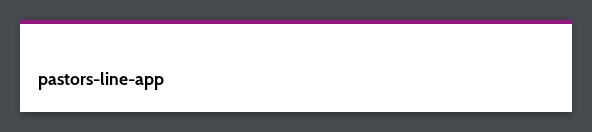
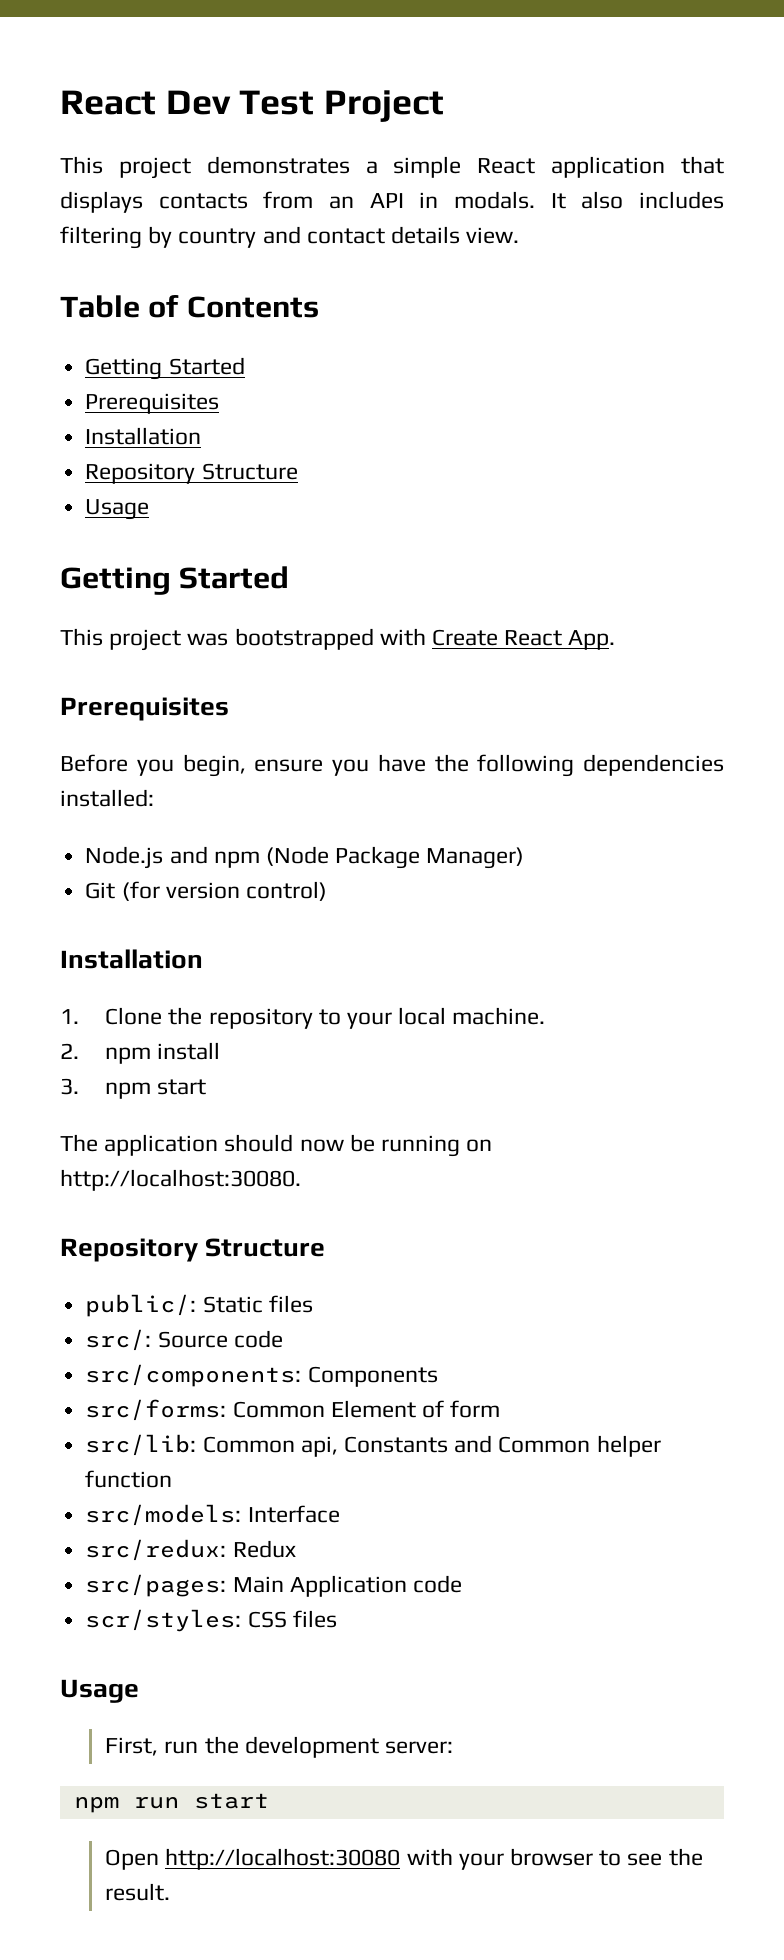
- pastors-line-app
+ React Dev Test Project
+ This project demonstrates a simple React application that displays contacts from an API in modals. It also includes filtering by country and contact details view.
+ Table of Contents
+ Getting Started
+ Prerequisites
+ Installation
+ Repository Structure
+ Usage
+ Getting Started
+ This project was bootstrapped with Create React App.
+ Prerequisites
+ Before you begin, ensure you have the following dependencies installed:
+ Node.js and npm (Node Package Manager)
+ Git (for version control)
+ Installation
+ 1. Clone the repository to your local machine.
+ 2. npm install
+ 3. npm start
+ The application should now be running on http://localhost:30080.
+ Repository Structure
+ public/: Static files
+ src/: Source code
+ src/components: Components
+ src/forms: Common Element of form
+ src/lib: Common api, Constants and Common helper function
+ src/models: Interface
+ src/redux: Redux
+ src/pages: Main Application code
+ scr/styles: CSS files
+ Usage
+ First, run the development server:
+ npm run start
+ Open http://localhost:30080 with your browser to see the result.

